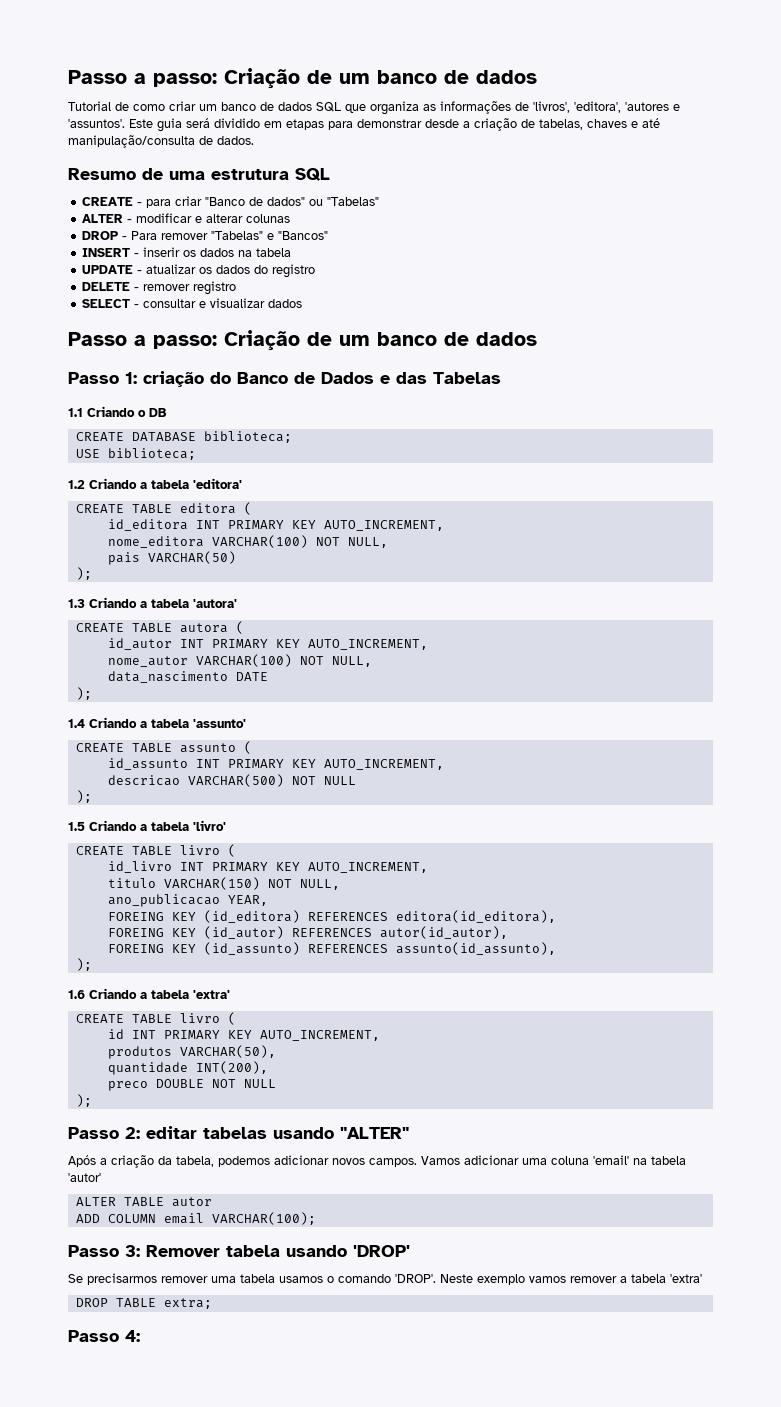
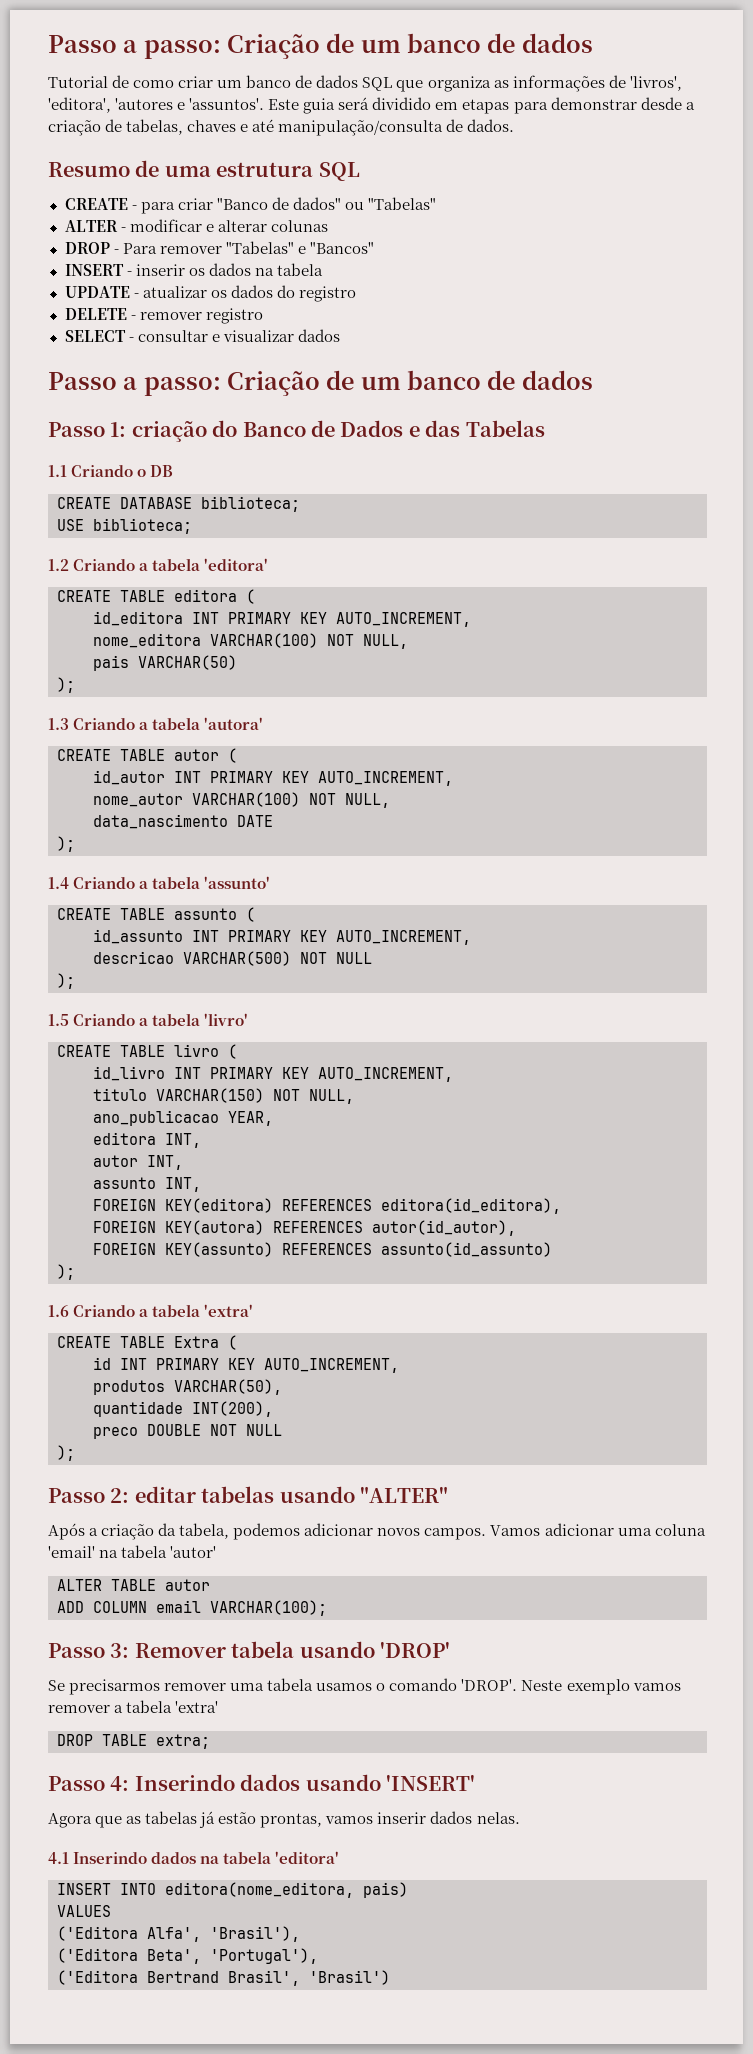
- CREATE TABLE autora (
+ CREATE TABLE autor (
- FOREING KEY (id_editora) REFERENCES editora(id_editora),
+ editora INT,
+ autor INT,
+ assunto INT,
+ FOREIGN KEY(editora) REFERENCES editora(id_editora),
- FOREING KEY (id_autor) REFERENCES autor(id_autor),
+ FOREIGN KEY(autora) REFERENCES autor(id_autor),
- FOREING KEY (id_assunto) REFERENCES assunto(id_assunto),
+ FOREIGN KEY(assunto) REFERENCES assunto(id_assunto)
  1.6 Criando a tabela 'extra'
- CREATE TABLE livro (
+ CREATE TABLE Extra (
- Passo 4:
+ Passo 4: Inserindo dados usando 'INSERT'
+ Agora que as tabelas já estão prontas, vamos inserir dados nelas.
+ 4.1 Inserindo dados na tabela 'editora'
+ INSERT INTO editora(nome_editora, pais)
+ VALUES
+ ('Editora Alfa', 'Brasil'),
+ ('Editora Beta', 'Portugal'),
+ ('Editora Bertrand Brasil', 'Brasil')

